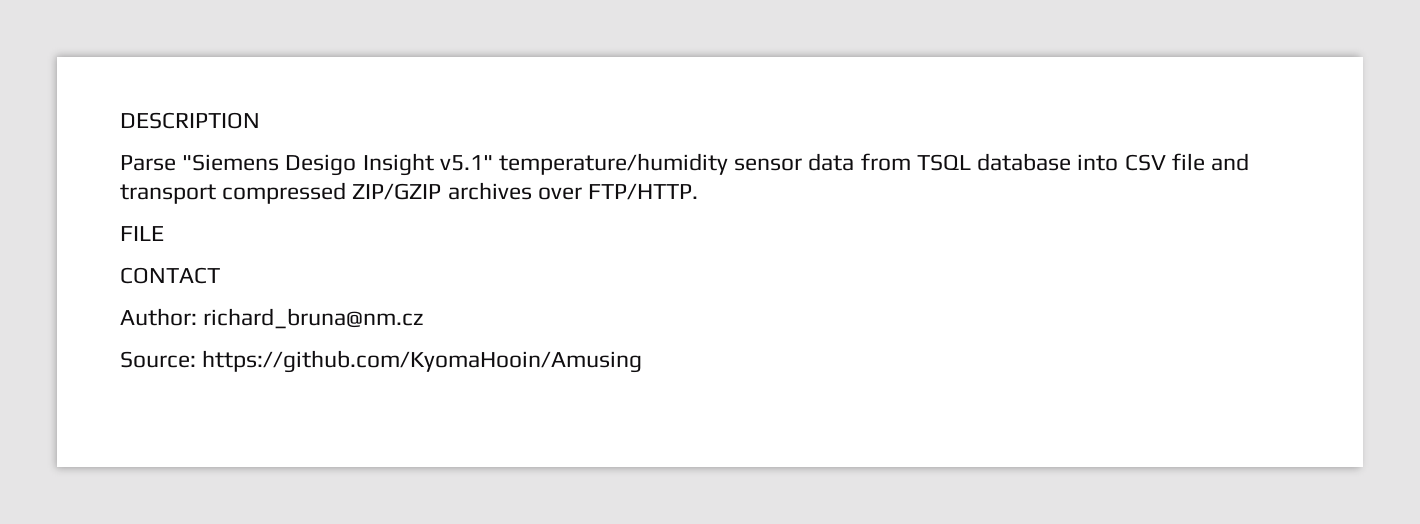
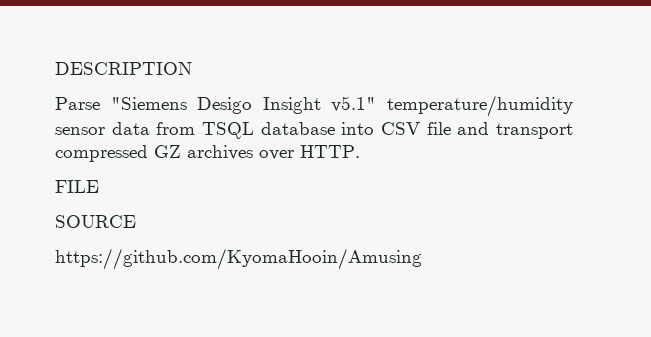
- Parse "Siemens Desigo Insight v5.1" temperature/humidity sensor data from TSQL database into CSV file and transport compressed ZIP/GZIP archives over FTP/HTTP.
+ Parse "Siemens Desigo Insight v5.1" temperature/humidity sensor data from TSQL database into CSV file and transport compressed GZ archives over HTTP.
- CONTACT
- Author: richard_bruna@nm.cz
- Source: https://github.com/KyomaHooin/Amusing
+ SOURCE
+ https://github.com/KyomaHooin/Amusing

